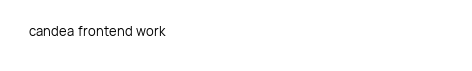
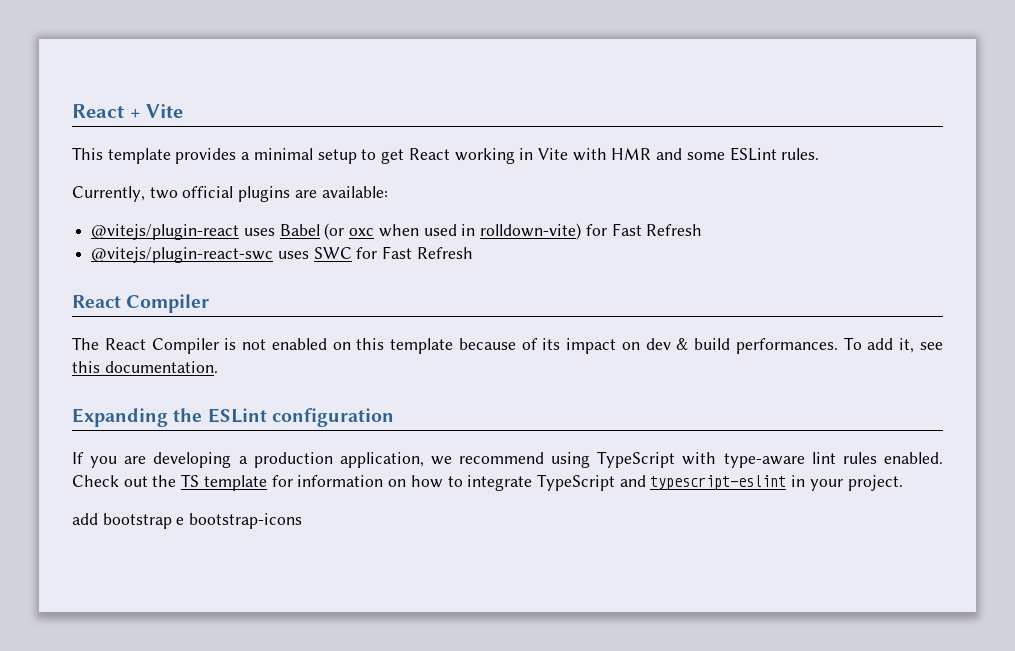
- candea frontend work
+ React + Vite
+ This template provides a minimal setup to get React working in Vite with HMR and some ESLint rules.
+ Currently, two official plugins are available:
+ @vitejs/plugin-react uses Babel (or oxc when used in rolldown-vite) for Fast Refresh
+ @vitejs/plugin-react-swc uses SWC for Fast Refresh
+ React Compiler
+ The React Compiler is not enabled on this template because of its impact on dev & build performances. To add it, see this documentation.
+ Expanding the ESLint configuration
+ If you are developing a production application, we recommend using TypeScript with type-aware lint rules enabled. Check out the TS template for information on how to integrate TypeScript and typescript-eslint in your project.
+ add bootstrap e bootstrap-icons

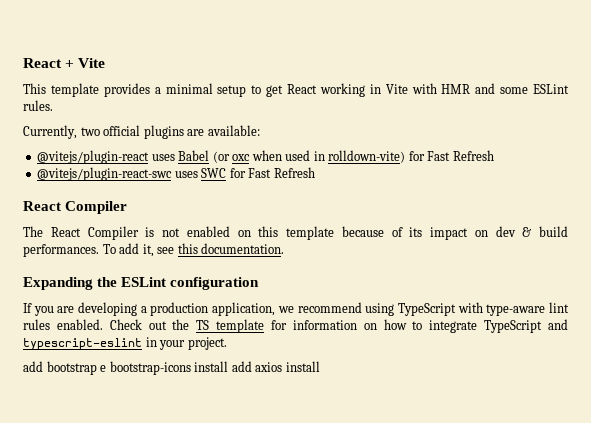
- add bootstrap e bootstrap-icons
+ add bootstrap e bootstrap-icons install add axios install

